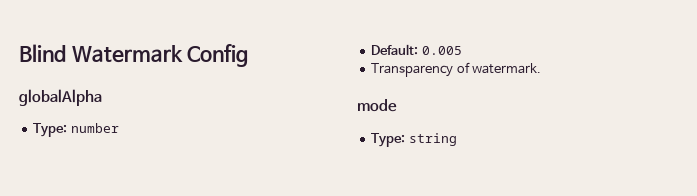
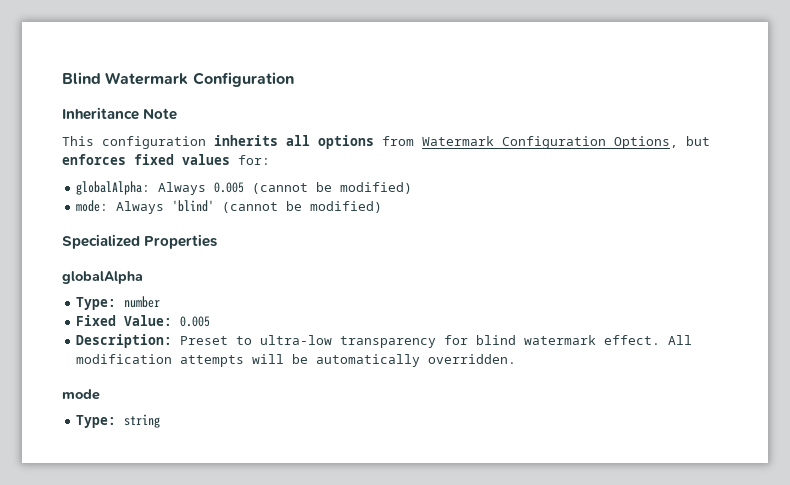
- Blind Watermark Config
+ Blind Watermark Configuration
+ Inheritance Note
+ This configuration inherits all options from Watermark Configuration Options, but enforces fixed values for:
+ globalAlpha: Always 0.005 (cannot be modified)
+ mode: Always 'blind' (cannot be modified)
+ Specialized Properties
- Default: 0.005
+ Fixed Value: 0.005
- Transparency of watermark.
+ Description: Preset to ultra-low transparency for blind watermark effect. All modification attempts will be automatically overridden.

